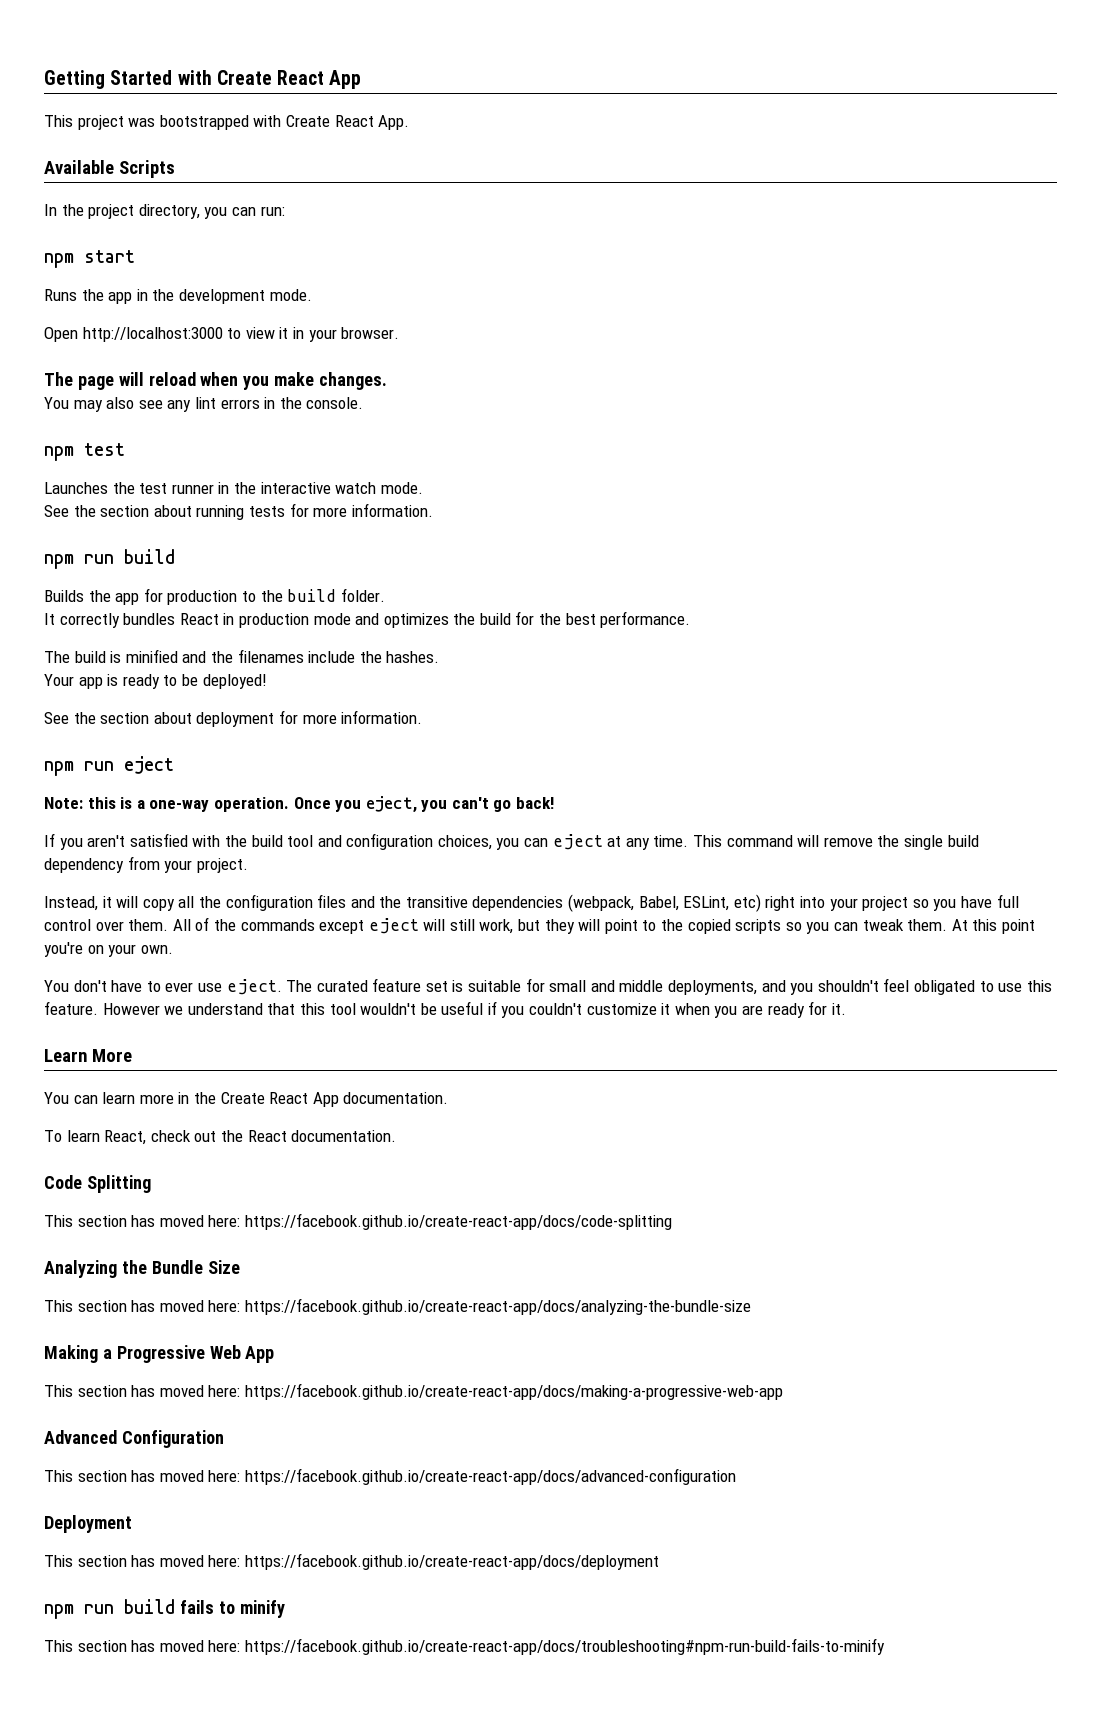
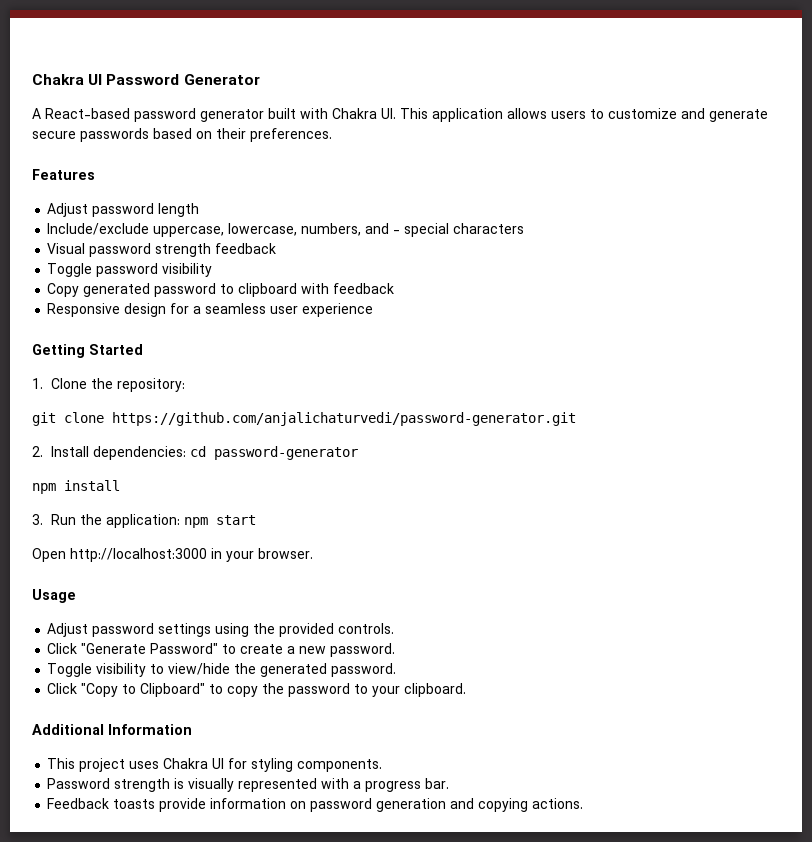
- Getting Started with Create React App
- This project was bootstrapped with Create React App.
- Available Scripts
- In the project directory, you can run:
- npm start
- Runs the app in the development mode.
+ Chakra UI Password Generator
+ A React-based password generator built with Chakra UI. This application allows users to customize and generate secure passwords based on their preferences.
+ Features
+ Adjust password length
+ Include/exclude uppercase, lowercase, numbers, and - special characters
+ Visual password strength feedback
+ Toggle password visibility
+ Copy generated password to clipboard with feedback
+ Responsive design for a seamless user experience
+ Getting Started
+ 1. Clone the repository:
+ git clone https://github.com/anjalichaturvedi/password-generator.git
+ 2. Install dependencies: cd password-generator
+ npm install
+ 3. Run the application: npm start
- Open http://localhost:3000 to view it in your browser.
+ Open http://localhost:3000 in your browser.
- The page will reload when you make changes.
- You may also see any lint errors in the console.
- npm test
- Launches the test runner in the interactive watch mode.
- See the section about running tests for more information.
- npm run build
- Builds the app for production to the build folder.
- It correctly bundles React in production mode and optimizes the build for the best performance.
- The build is minified and the filenames include the hashes.
- Your app is ready to be deployed!
- See the section about deployment for more information.
- npm run eject
- Note: this is a one-way operation. Once you eject, you can't go back!
- If you aren't satisfied with the build tool and configuration choices, you can eject at any time. This command will remove the single build dependency from your project.
- Instead, it will copy all the configuration files and the transitive dependencies (webpack, Babel, ESLint, etc) right into your project so you have full control over them. All of the commands except eject will still work, but they will point to the copied scripts so you can tweak them. At this point you're on your own.
- You don't have to ever use eject. The curated feature set is suitable for small and middle deployments, and you shouldn't feel obligated to use this feature. However we understand that this tool wouldn't be useful if you couldn't customize it when you are ready for it.
- Learn More
- You can learn more in the Create React App documentation.
- To learn React, check out the React documentation.
- Code Splitting
- This section has moved here: https://facebook.github.io/create-react-app/docs/code-splitting
- Analyzing the Bundle Size
- This section has moved here: https://facebook.github.io/create-react-app/docs/analyzing-the-bundle-size
- Making a Progressive Web App
- This section has moved here: https://facebook.github.io/create-react-app/docs/making-a-progressive-web-app
- Advanced Configuration
- This section has moved here: https://facebook.github.io/create-react-app/docs/advanced-configuration
- Deployment
- This section has moved here: https://facebook.github.io/create-react-app/docs/deployment
- npm run build fails to minify
- This section has moved here: https://facebook.github.io/create-react-app/docs/troubleshooting#npm-run-build-fails-to-minify
+ Usage
+ Adjust password settings using the provided controls.
+ Click "Generate Password" to create a new password.
+ Toggle visibility to view/hide the generated password.
+ Click "Copy to Clipboard" to copy the password to your clipboard.
+ Additional Information
+ This project uses Chakra UI for styling components.
+ Password strength is visually represented with a progress bar.
+ Feedback toasts provide information on password generation and copying actions.

